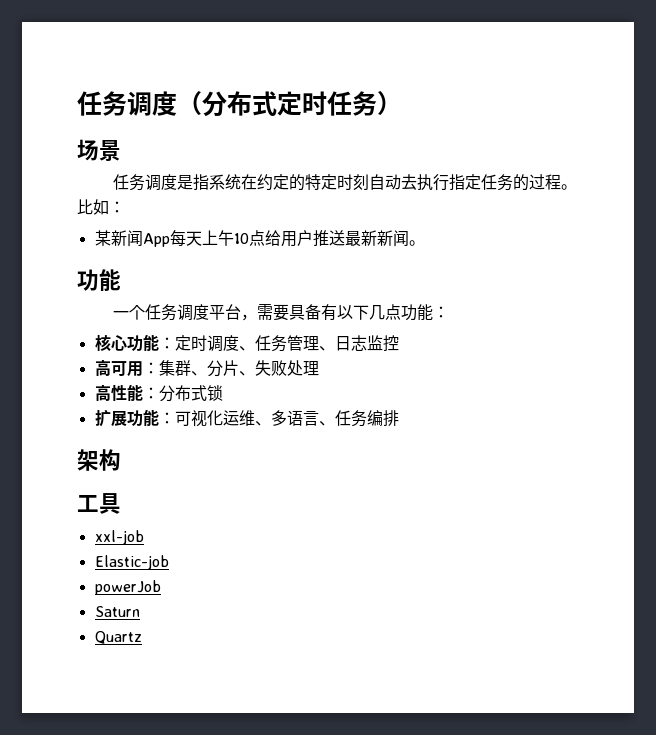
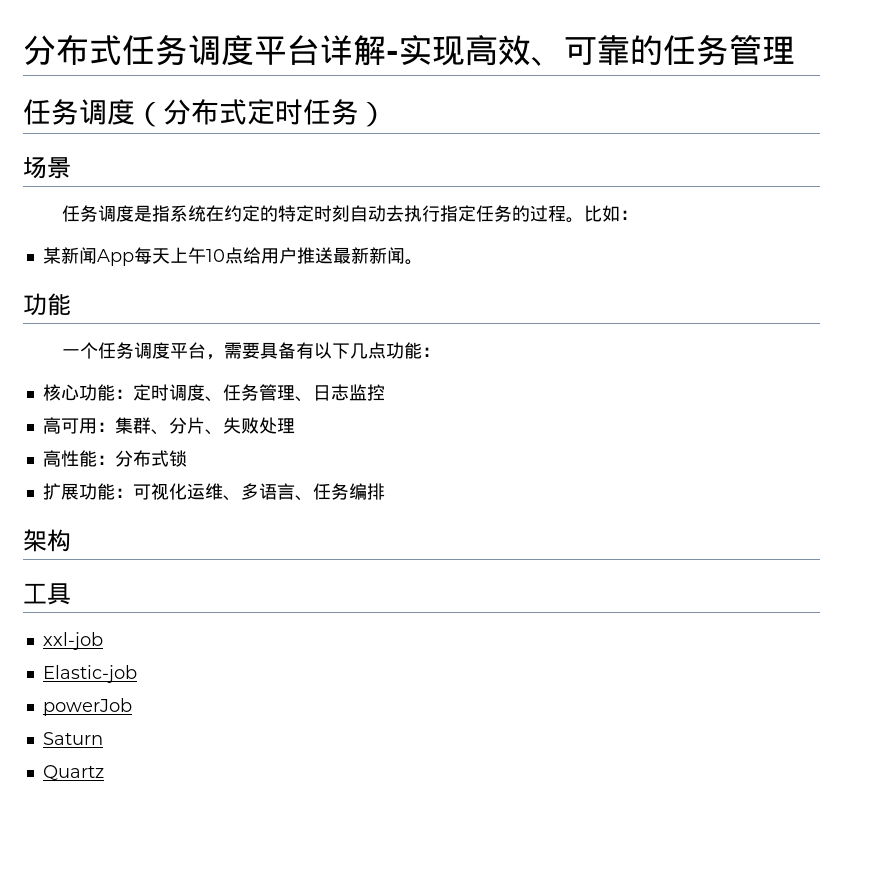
+ 分布式任务调度平台详解-实现高效、可靠的任务管理

